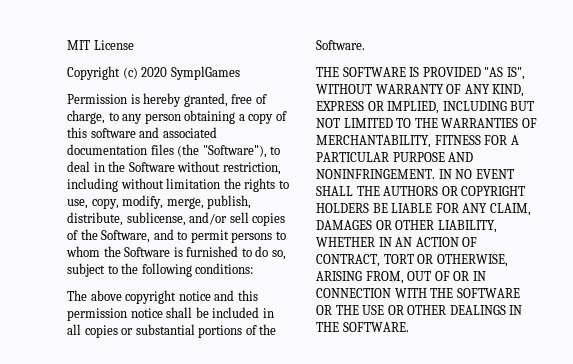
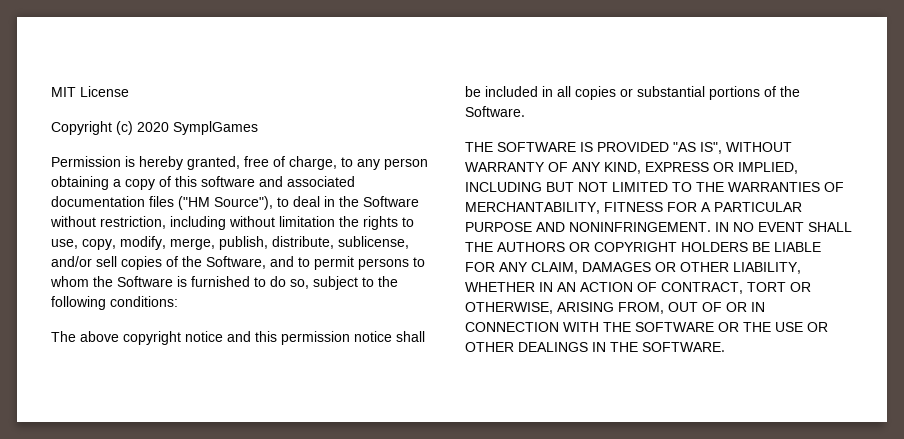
- Permission is hereby granted, free of charge, to any person obtaining a copy of this software and associated documentation files (the "Software"), to deal in the Software without restriction, including without limitation the rights to use, copy, modify, merge, publish, distribute, sublicense, and/or sell copies of the Software, and to permit persons to whom the Software is furnished to do so, subject to the following conditions:
+ Permission is hereby granted, free of charge, to any person obtaining a copy of this software and associated documentation files ("HM Source"), to deal in the Software without restriction, including without limitation the rights to use, copy, modify, merge, publish, distribute, sublicense, and/or sell copies of the Software, and to permit persons to whom the Software is furnished to do so, subject to the following conditions:

